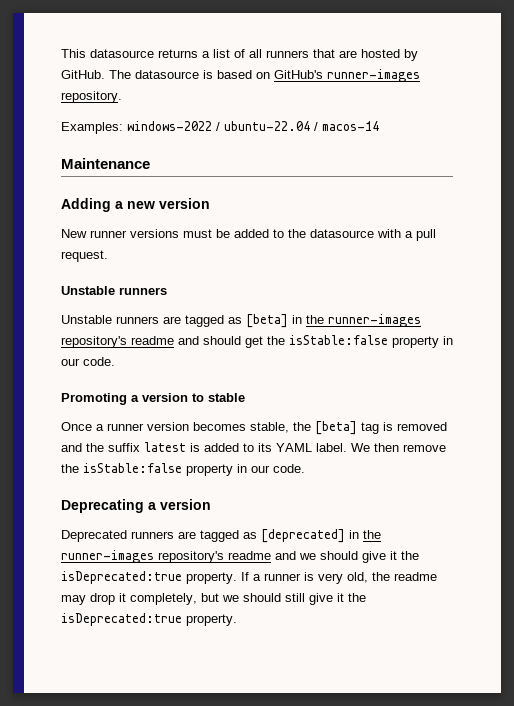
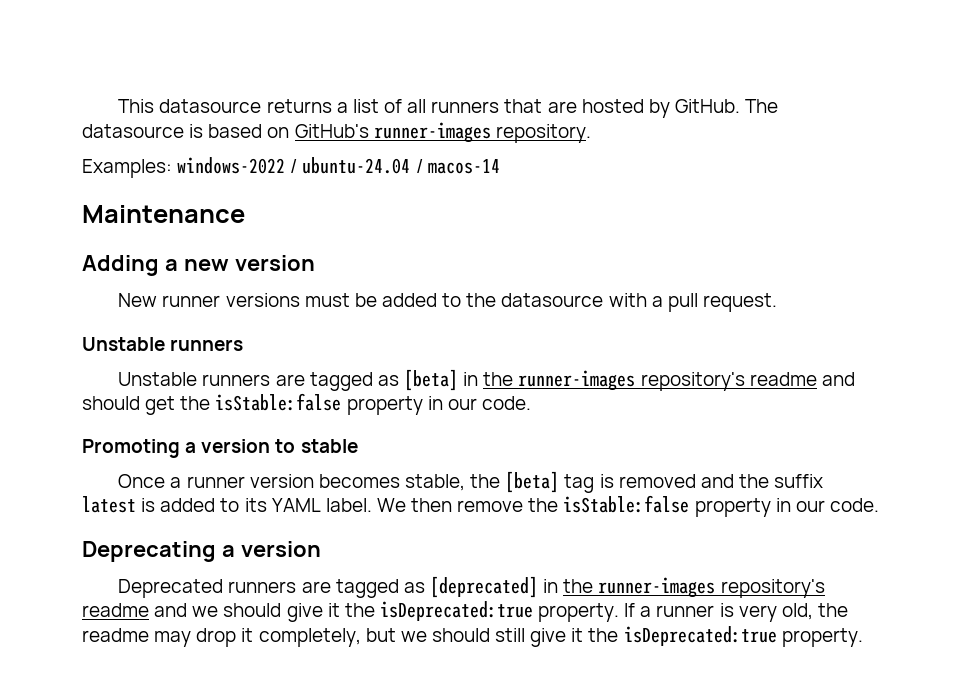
- Examples: windows-2022 / ubuntu-22.04 / macos-14
+ Examples: windows-2022 / ubuntu-24.04 / macos-14

